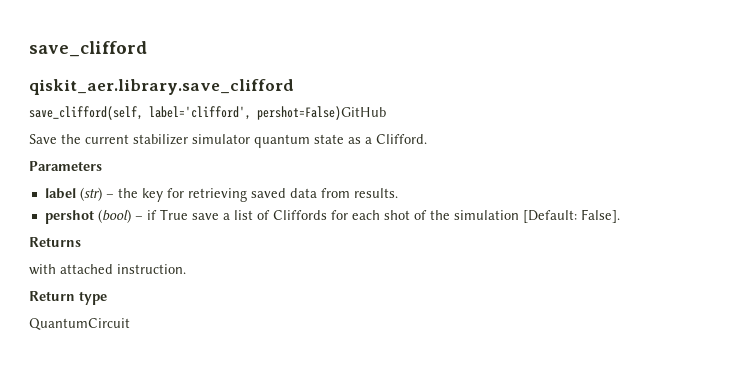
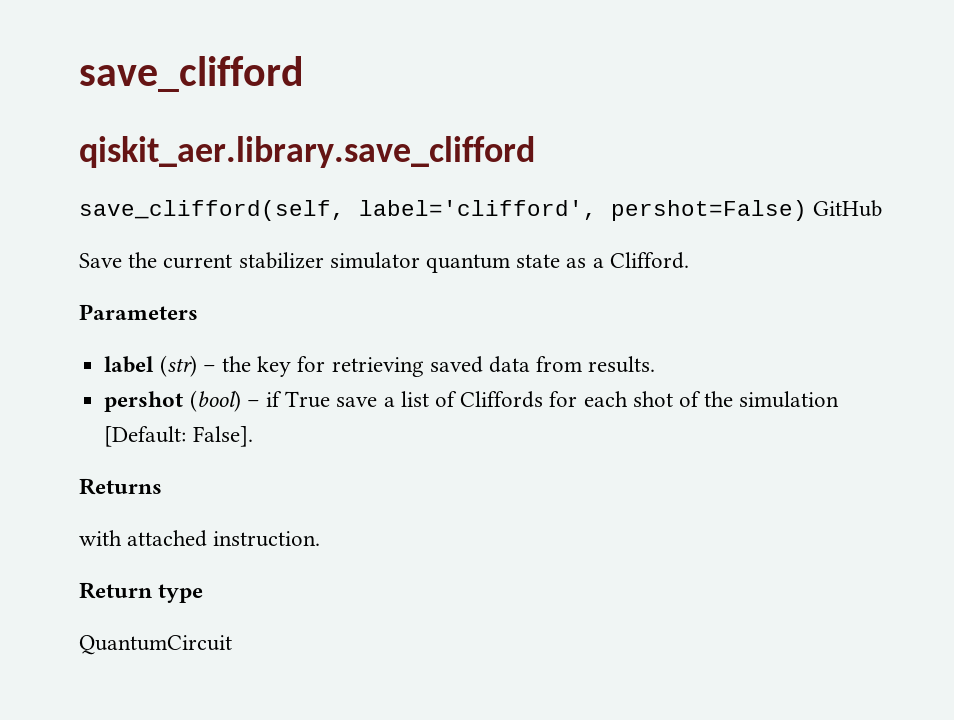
- save_clifford(self, label='clifford', pershot=False)GitHub
+ save_clifford(self, label='clifford', pershot=False) GitHub

